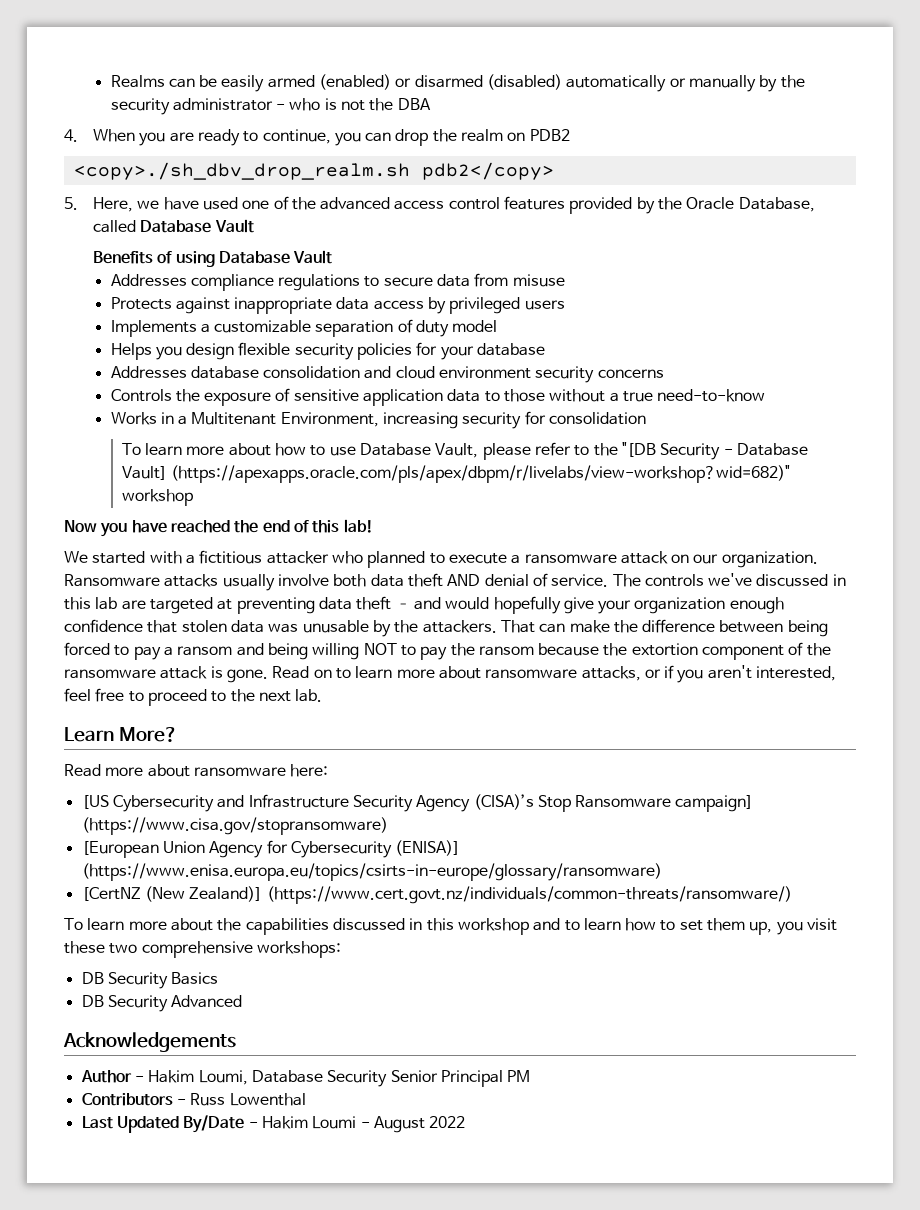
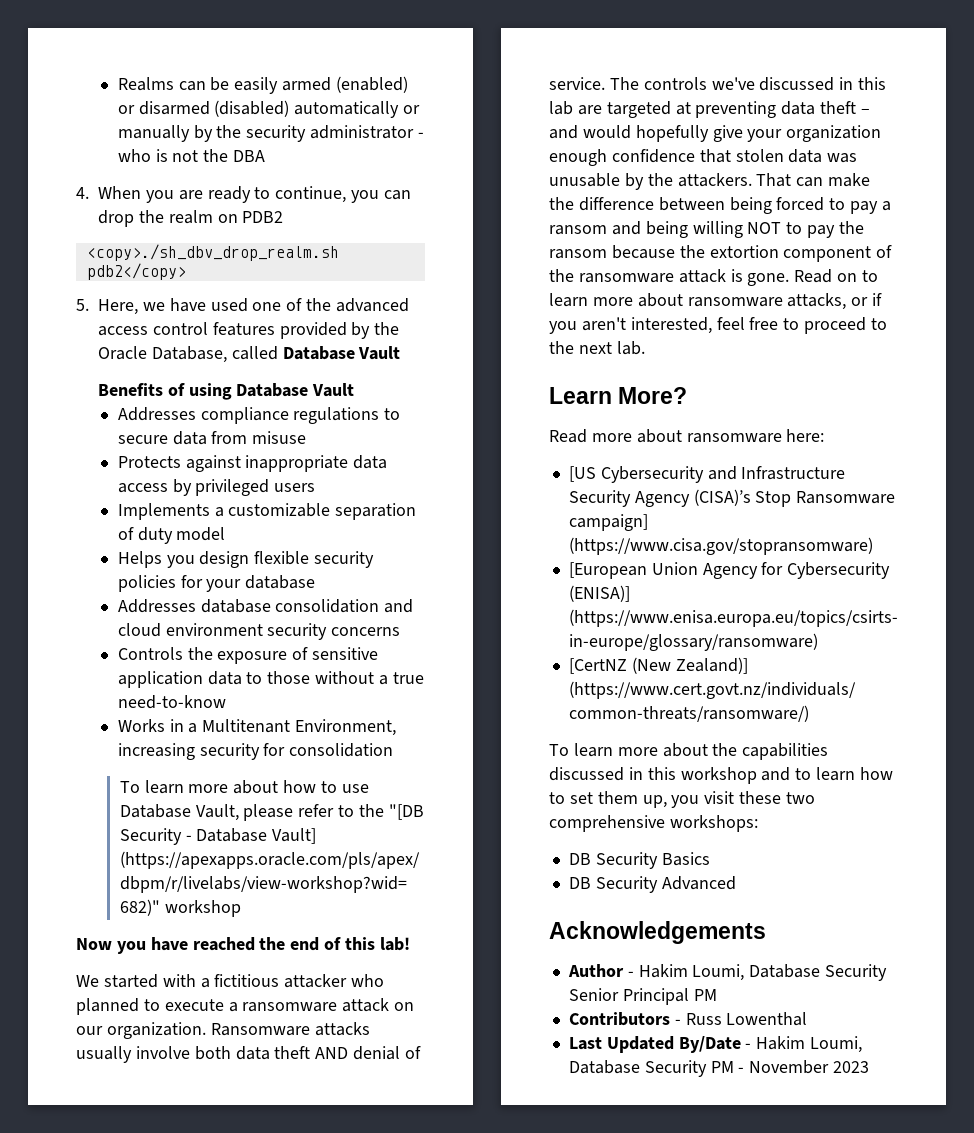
- Last Updated By/Date - Hakim Loumi - August 2022
+ Last Updated By/Date - Hakim Loumi, Database Security PM - November 2023

